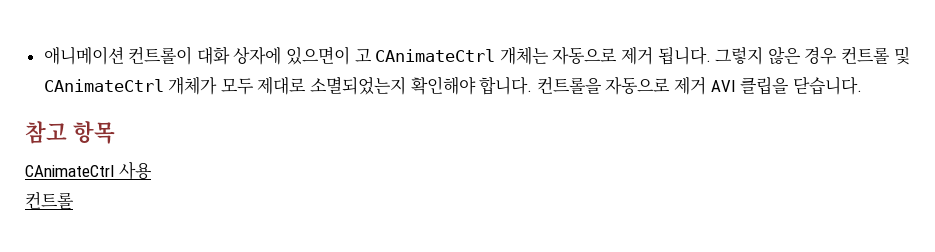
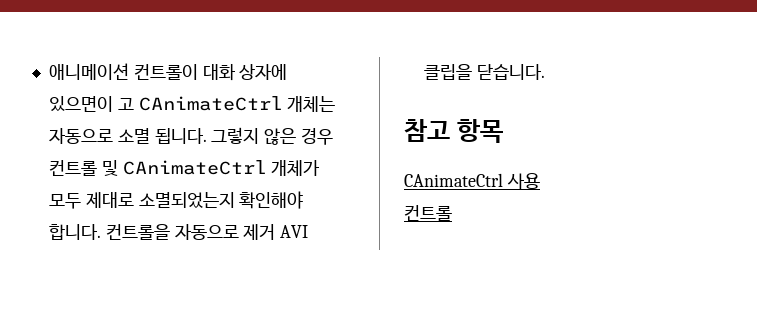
- 애니메이션 컨트롤이 대화 상자에 있으면이 고 CAnimateCtrl 개체는 자동으로 제거 됩니다.
+ 애니메이션 컨트롤이 대화 상자에 있으면이 고 CAnimateCtrl 개체는 자동으로 소멸 됩니다.

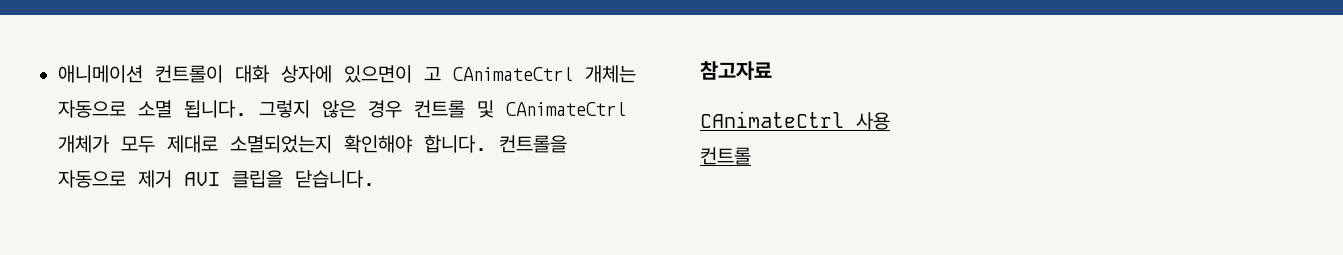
- 참고 항목
+ 참고자료

